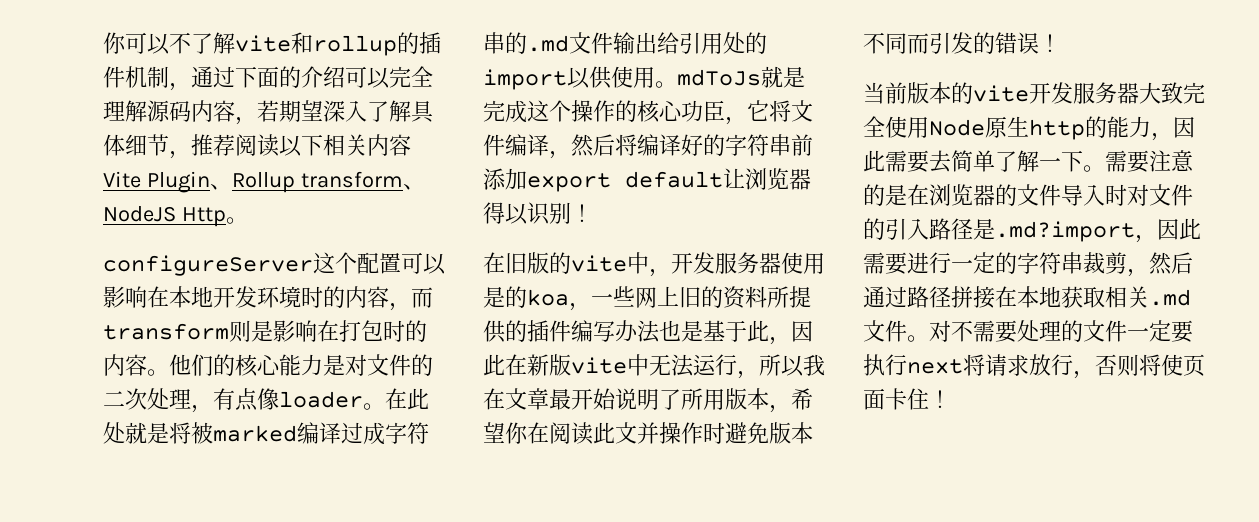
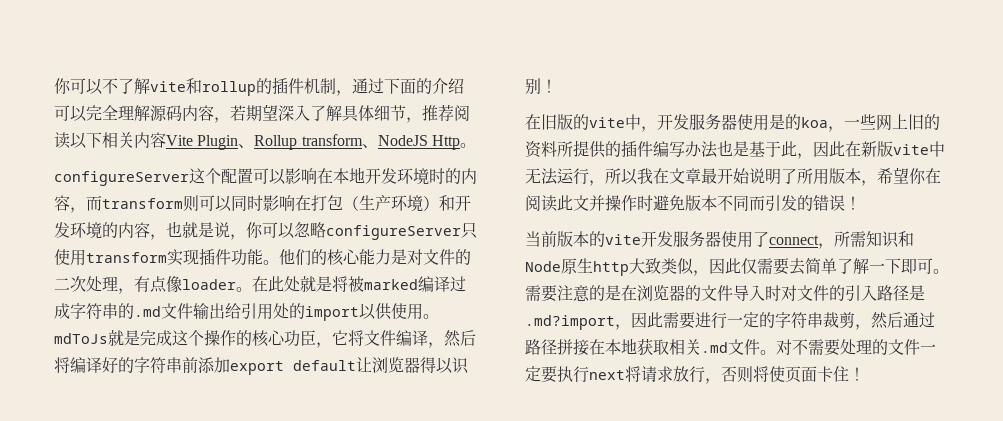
- configureServer这个配置可以影响在本地开发环境时的内容，而transform则是影响在打包时的内容。
+ configureServer这个配置可以影响在本地开发环境时的内容，而transform则可以同时影响在打包（生产环境）和开发环境的内容，也就是说，你可以忽略configureServer只使用transform实现插件功能。
- 当前版本的vite开发服务器大致完全使用Node原生http的能力，因此需要去简单了解一下。
+ 当前版本的vite开发服务器使用了connect，所需知识和Node原生http大致类似，因此仅需要去简单了解一下即可。

